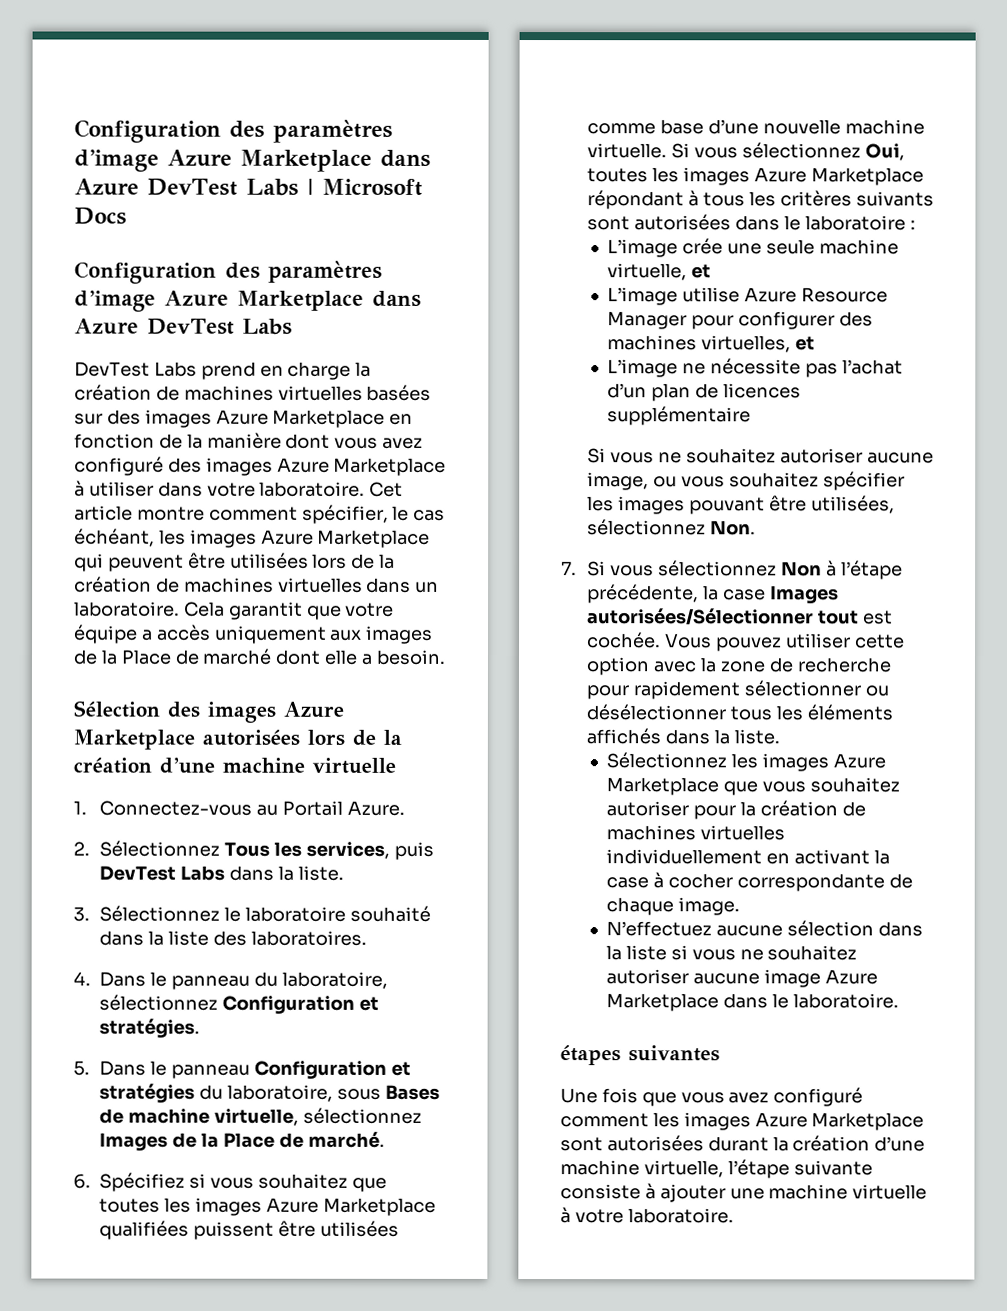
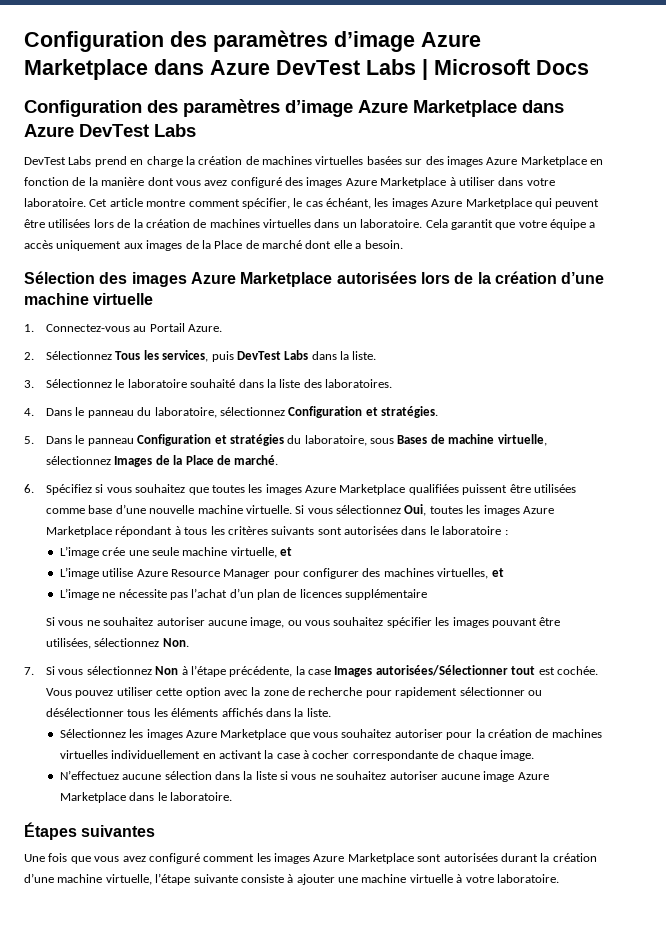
- étapes suivantes
+ Étapes suivantes

